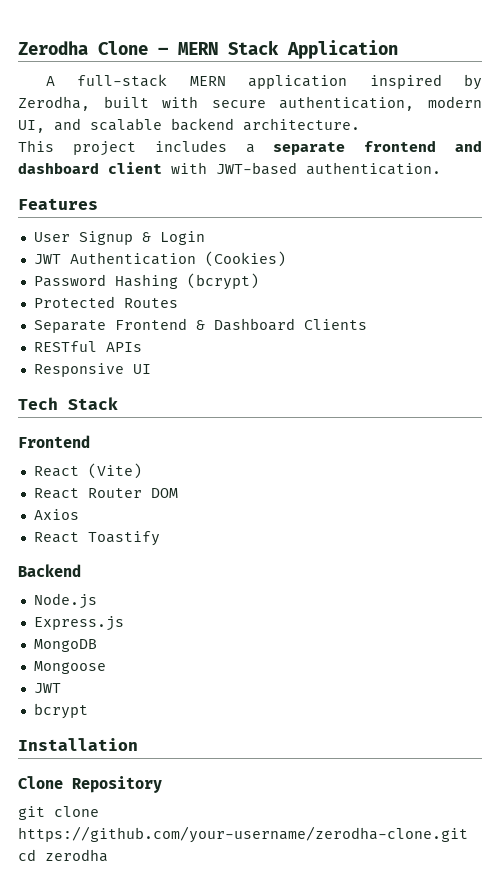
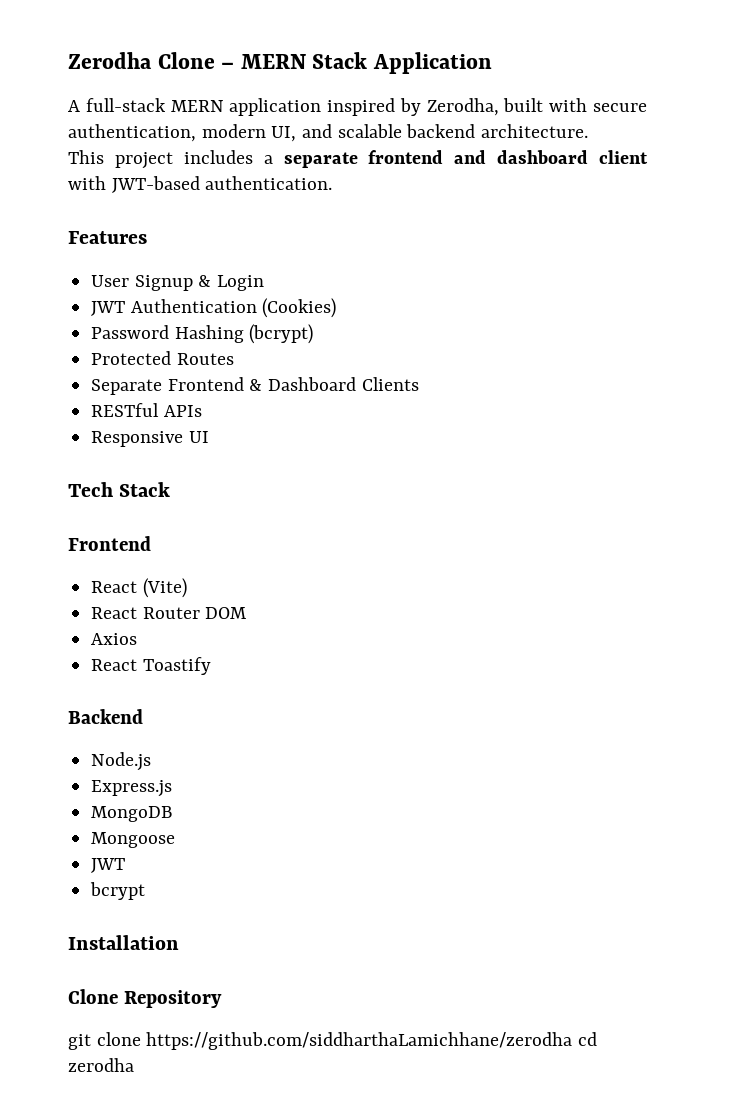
- git clone https://github.com/your-username/zerodha-clone.git cd zerodha
+ git clone https://github.com/siddharthaLamichhane/zerodha cd zerodha

